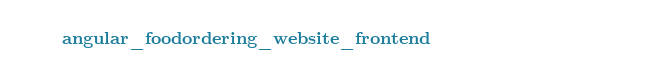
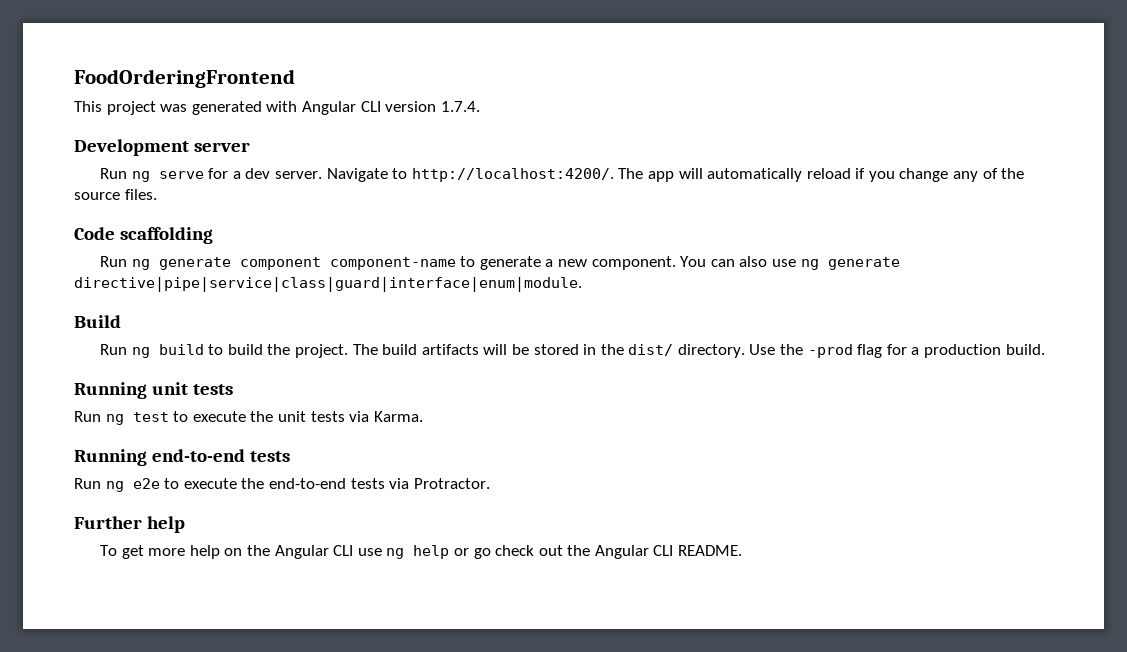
- angular_foodordering_website_frontend
+ FoodOrderingFrontend
+ This project was generated with Angular CLI version 1.7.4.
+ Development server
+ Run ng serve for a dev server. Navigate to http://localhost:4200/. The app will automatically reload if you change any of the source files.
+ Code scaffolding
+ Run ng generate component component-name to generate a new component. You can also use ng generate directive|pipe|service|class|guard|interface|enum|module.
+ Build
+ Run ng build to build the project. The build artifacts will be stored in the dist/ directory. Use the -prod flag for a production build.
+ Running unit tests
+ Run ng test to execute the unit tests via Karma.
+ Running end-to-end tests
+ Run ng e2e to execute the end-to-end tests via Protractor.
+ Further help
+ To get more help on the Angular CLI use ng help or go check out the Angular CLI README.

